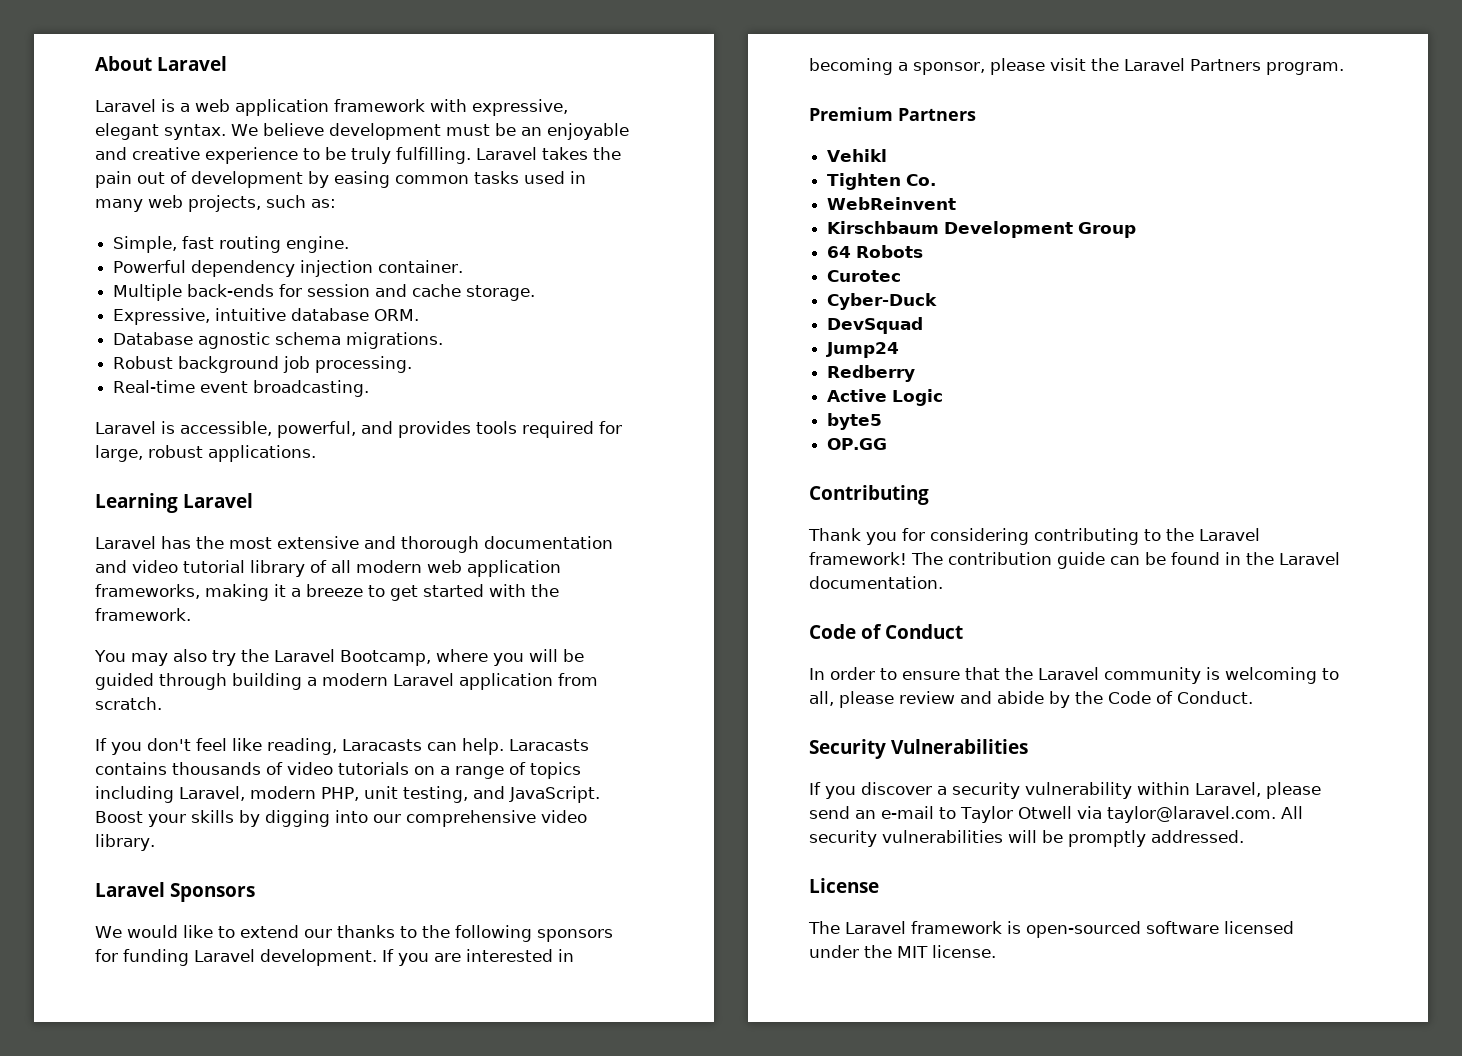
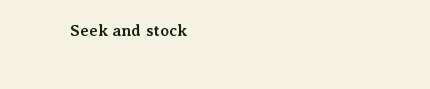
- About Laravel
- Laravel is a web application framework with expressive, elegant syntax. We believe development must be an enjoyable and creative experience to be truly fulfilling. Laravel takes the pain out of development by easing common tasks used in many web projects, such as:
- Simple, fast routing engine.
- Powerful dependency injection container.
- Multiple back-ends for session and cache storage.
- Expressive, intuitive database ORM.
- Database agnostic schema migrations.
- Robust background job processing.
- Real-time event broadcasting.
- Laravel is accessible, powerful, and provides tools required for large, robust applications.
- Learning Laravel
- Laravel has the most extensive and thorough documentation and video tutorial library of all modern web application frameworks, making it a breeze to get started with the framework.
- You may also try the Laravel Bootcamp, where you will be guided through building a modern Laravel application from scratch.
- If you don't feel like reading, Laracasts can help. Laracasts contains thousands of video tutorials on a range of topics including Laravel, modern PHP, unit testing, and JavaScript. Boost your skills by digging into our comprehensive video library.
- Laravel Sponsors
- We would like to extend our thanks to the following sponsors for funding Laravel development. If you are interested in becoming a sponsor, please visit the Laravel Partners program.
- Premium Partners
- Vehikl
- Tighten Co.
- WebReinvent
- Kirschbaum Development Group
- 64 Robots
- Curotec
- Cyber-Duck
- DevSquad
- Jump24
- Redberry
- Active Logic
- byte5
- OP.GG
- Contributing
- Thank you for considering contributing to the Laravel framework! The contribution guide can be found in the Laravel documentation.
- Code of Conduct
- In order to ensure that the Laravel community is welcoming to all, please review and abide by the Code of Conduct.
- Security Vulnerabilities
- If you discover a security vulnerability within Laravel, please send an e-mail to Taylor Otwell via taylor@laravel.com. All security vulnerabilities will be promptly addressed.
- License
- The Laravel framework is open-sourced software licensed under the MIT license.
+ Seek and stock

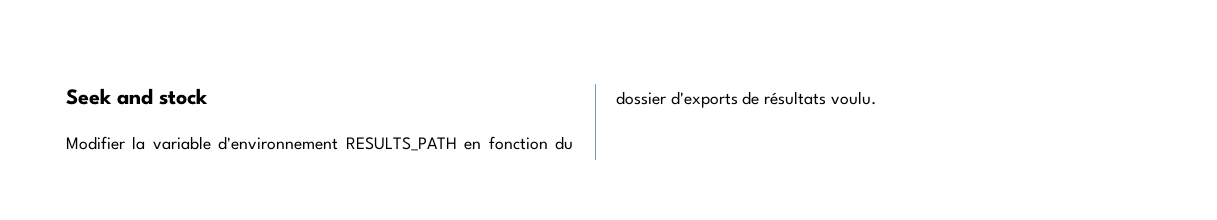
+ Modifier la variable d'environnement RESULTS_PATH en fonction du dossier d'exports de résultats voulu.

